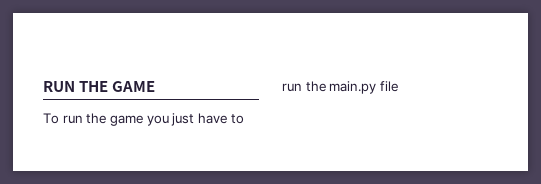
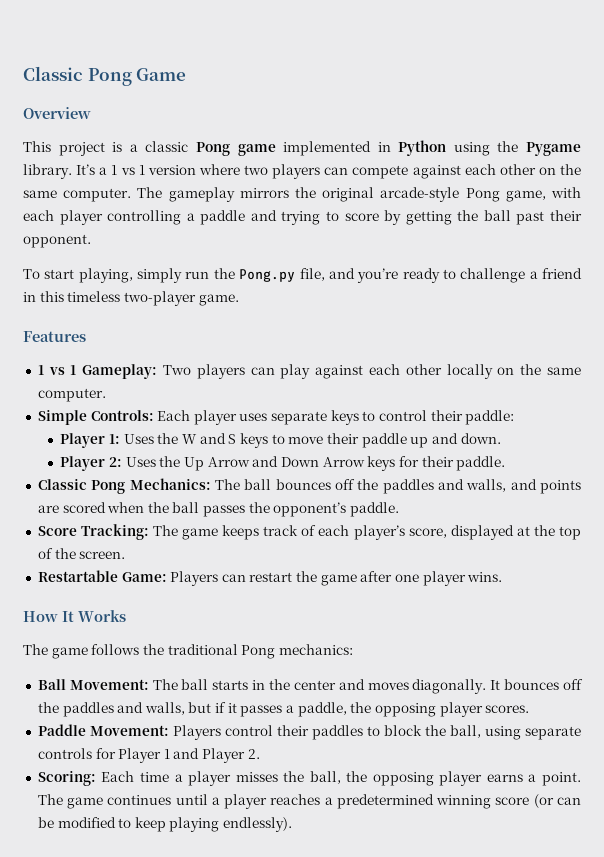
- RUN THE GAME
- To run the game you just have to run the main.py file
+ Classic Pong Game
+ Overview
+ This project is a classic Pong game implemented in Python using the Pygame library. It’s a 1 vs 1 version where two players can compete against each other on the same computer. The gameplay mirrors the original arcade-style Pong game, with each player controlling a paddle and trying to score by getting the ball past their opponent.
+ To start playing, simply run the Pong.py file, and you’re ready to challenge a friend in this timeless two-player game.
+ Features
+ 1 vs 1 Gameplay: Two players can play against each other locally on the same computer.
+ Simple Controls: Each player uses separate keys to control their paddle:
+ Player 1: Uses the W and S keys to move their paddle up and down.
+ Player 2: Uses the Up Arrow and Down Arrow keys for their paddle.
+ Classic Pong Mechanics: The ball bounces off the paddles and walls, and points are scored when the ball passes the opponent’s paddle.
+ Score Tracking: The game keeps track of each player’s score, displayed at the top of the screen.
+ Restartable Game: Players can restart the game after one player wins.
+ How It Works
+ The game follows the traditional Pong mechanics:
+ Ball Movement: The ball starts in the center and moves diagonally. It bounces off the paddles and walls, but if it passes a paddle, the opposing player scores.
+ Paddle Movement: Players control their paddles to block the ball, using separate controls for Player 1 and Player 2.
+ Scoring: Each time a player misses the ball, the opposing player earns a point. The game continues until a player reaches a predetermined winning score (or can be modified to keep playing endlessly).

